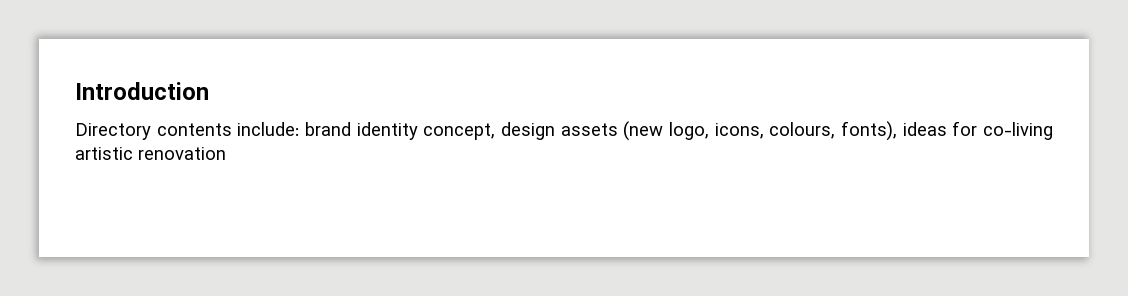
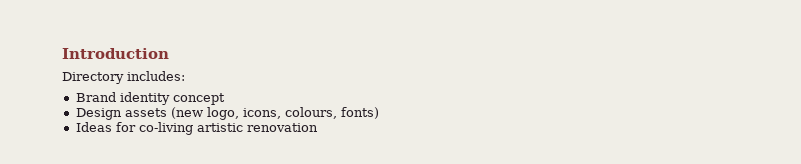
- Directory contents include: brand identity concept, design assets (new logo, icons, colours, fonts), ideas for co-living artistic renovation
+ Directory includes:
+ Brand identity concept
+ Design assets (new logo, icons, colours, fonts)
+ Ideas for co-living artistic renovation

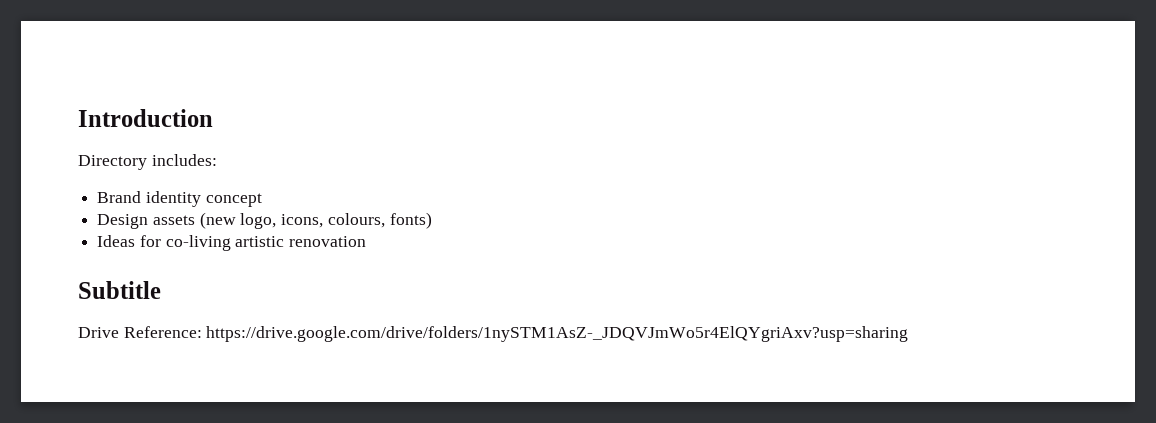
+ Subtitle
+ Drive Reference: https://drive.google.com/drive/folders/1nySTM1AsZ-_JDQVJmWo5r4ElQYgriAxv?usp=sharing

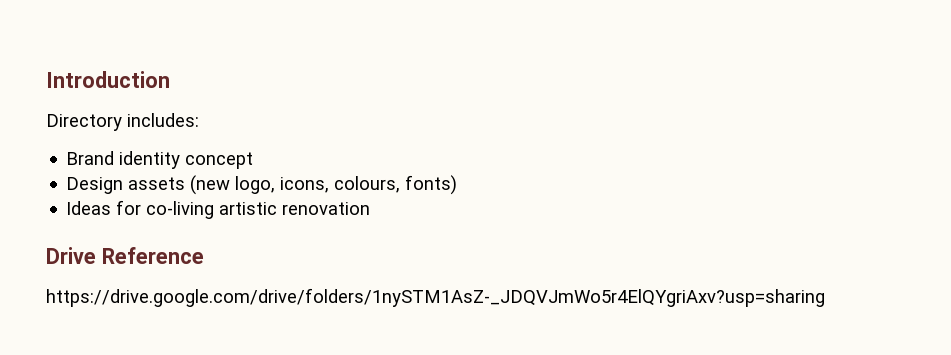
- Subtitle
- Drive Reference: https://drive.google.com/drive/folders/1nySTM1AsZ-_JDQVJmWo5r4ElQYgriAxv?usp=sharing
+ Drive Reference
+ https://drive.google.com/drive/folders/1nySTM1AsZ-_JDQVJmWo5r4ElQYgriAxv?usp=sharing

